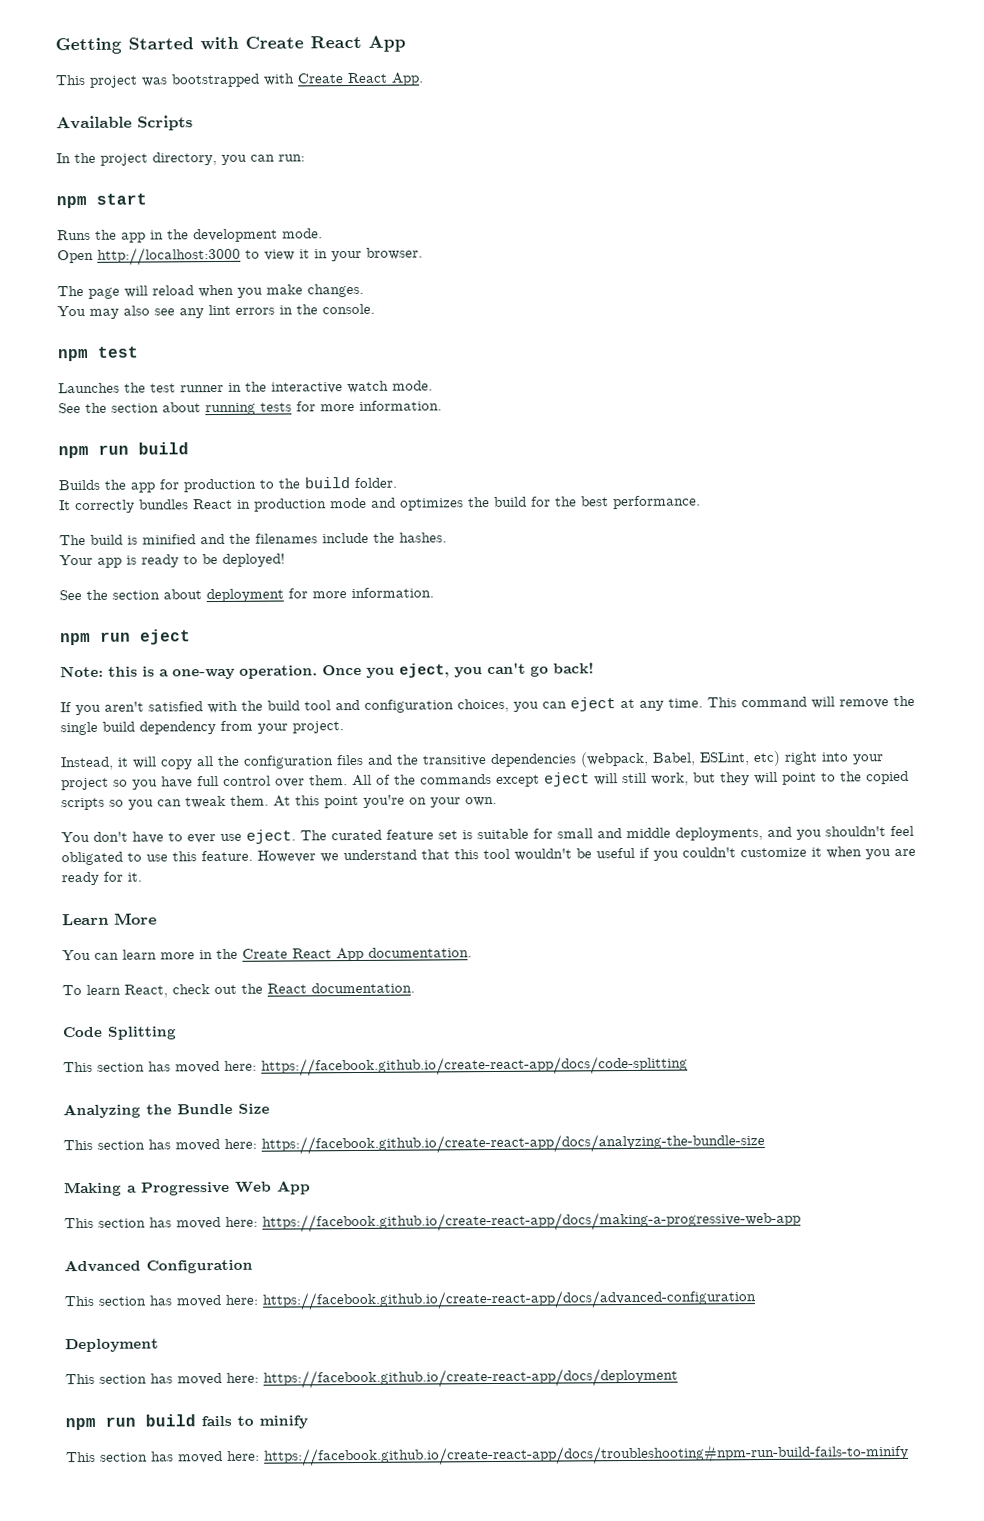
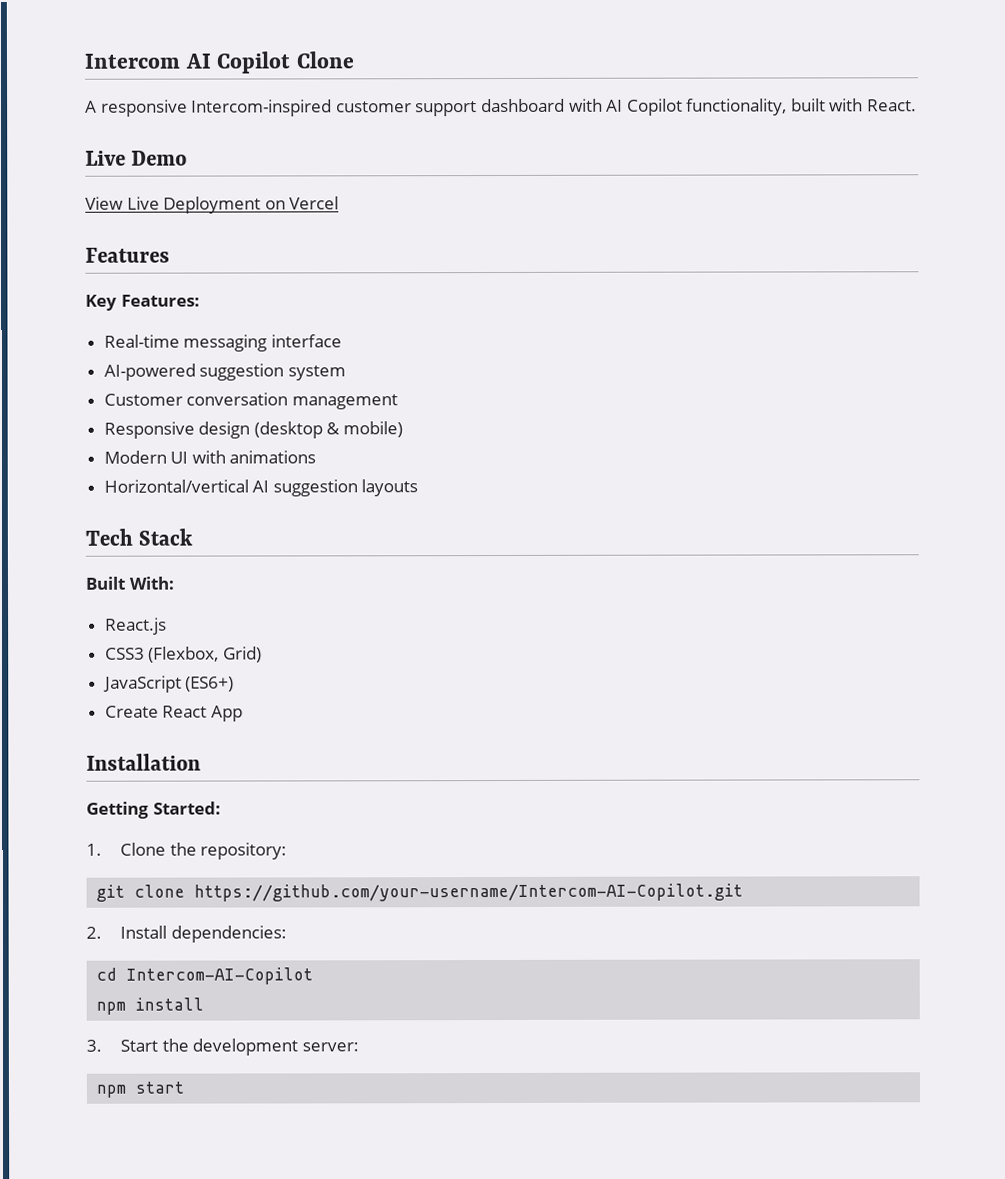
- Getting Started with Create React App
- This project was bootstrapped with Create React App.
- Available Scripts
- In the project directory, you can run:
+ Intercom AI Copilot Clone
+ A responsive Intercom-inspired customer support dashboard with AI Copilot functionality, built with React.
+ Live Demo
+ View Live Deployment on Vercel
+ Features
+ Key Features:
+ Real-time messaging interface
+ AI-powered suggestion system
+ Customer conversation management
+ Responsive design (desktop & mobile)
+ Modern UI with animations
+ Horizontal/vertical AI suggestion layouts
+ Tech Stack
+ Built With:
+ React.js
+ CSS3 (Flexbox, Grid)
+ JavaScript (ES6+)
+ Create React App
+ Installation
+ Getting Started:
+ 1. Clone the repository:
+ git clone https://github.com/your-username/Intercom-AI-Copilot.git
+ 2. Install dependencies:
+ cd Intercom-AI-Copilot
+ npm install
+ 3. Start the development server:
  npm start
- Runs the app in the development mode.
- Open http://localhost:3000 to view it in your browser.
- The page will reload when you make changes.
- You may also see any lint errors in the console.
- npm test
- Launches the test runner in the interactive watch mode.
- See the section about running tests for more information.
- npm run build
- Builds the app for production to the build folder.
- It correctly bundles React in production mode and optimizes the build for the best performance.
- The build is minified and the filenames include the hashes.
- Your app is ready to be deployed!
- See the section about deployment for more information.
- npm run eject
- Note: this is a one-way operation. Once you eject, you can't go back!
- If you aren't satisfied with the build tool and configuration choices, you can eject at any time. This command will remove the single build dependency from your project.
- Instead, it will copy all the configuration files and the transitive dependencies (webpack, Babel, ESLint, etc) right into your project so you have full control over them. All of the commands except eject will still work, but they will point to the copied scripts so you can tweak them. At this point you're on your own.
- You don't have to ever use eject. The curated feature set is suitable for small and middle deployments, and you shouldn't feel obligated to use this feature. However we understand that this tool wouldn't be useful if you couldn't customize it when you are ready for it.
- Learn More
- You can learn more in the Create React App documentation.
- To learn React, check out the React documentation.
- Code Splitting
- This section has moved here: https://facebook.github.io/create-react-app/docs/code-splitting
- Analyzing the Bundle Size
- This section has moved here: https://facebook.github.io/create-react-app/docs/analyzing-the-bundle-size
- Making a Progressive Web App
- This section has moved here: https://facebook.github.io/create-react-app/docs/making-a-progressive-web-app
- Advanced Configuration
- This section has moved here: https://facebook.github.io/create-react-app/docs/advanced-configuration
- Deployment
- This section has moved here: https://facebook.github.io/create-react-app/docs/deployment
- npm run build fails to minify
- This section has moved here: https://facebook.github.io/create-react-app/docs/troubleshooting#npm-run-build-fails-to-minify

